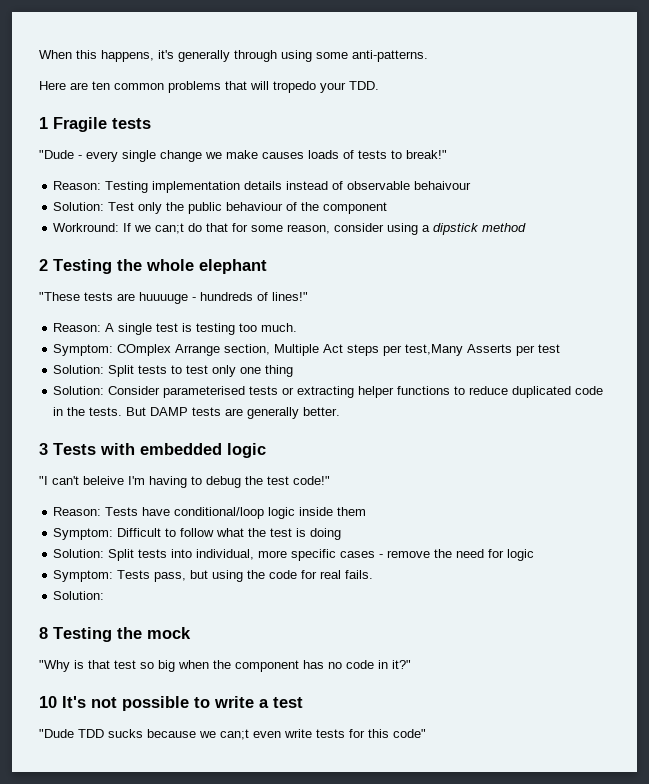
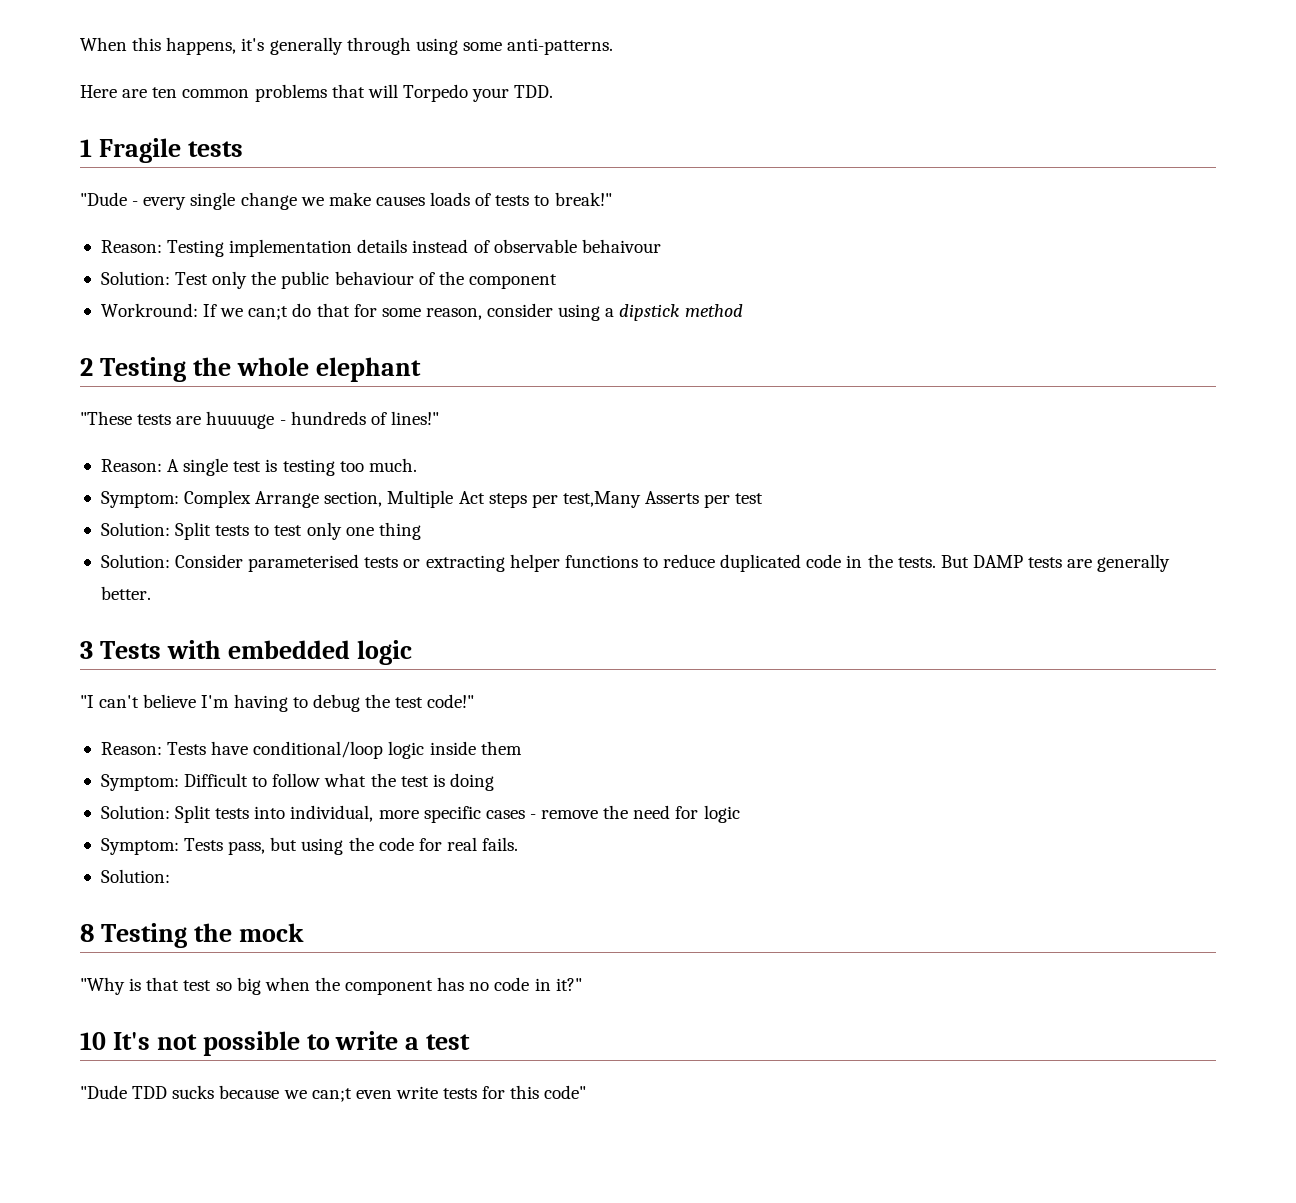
- Here are ten common problems that will tropedo your TDD.
+ Here are ten common problems that will Torpedo your TDD.
- Symptom: COmplex Arrange section, Multiple Act steps per test,Many Asserts per test
+ Symptom: Complex Arrange section, Multiple Act steps per test,Many Asserts per test
- "I can't beleive I'm having to debug the test code!"
+ "I can't believe I'm having to debug the test code!"

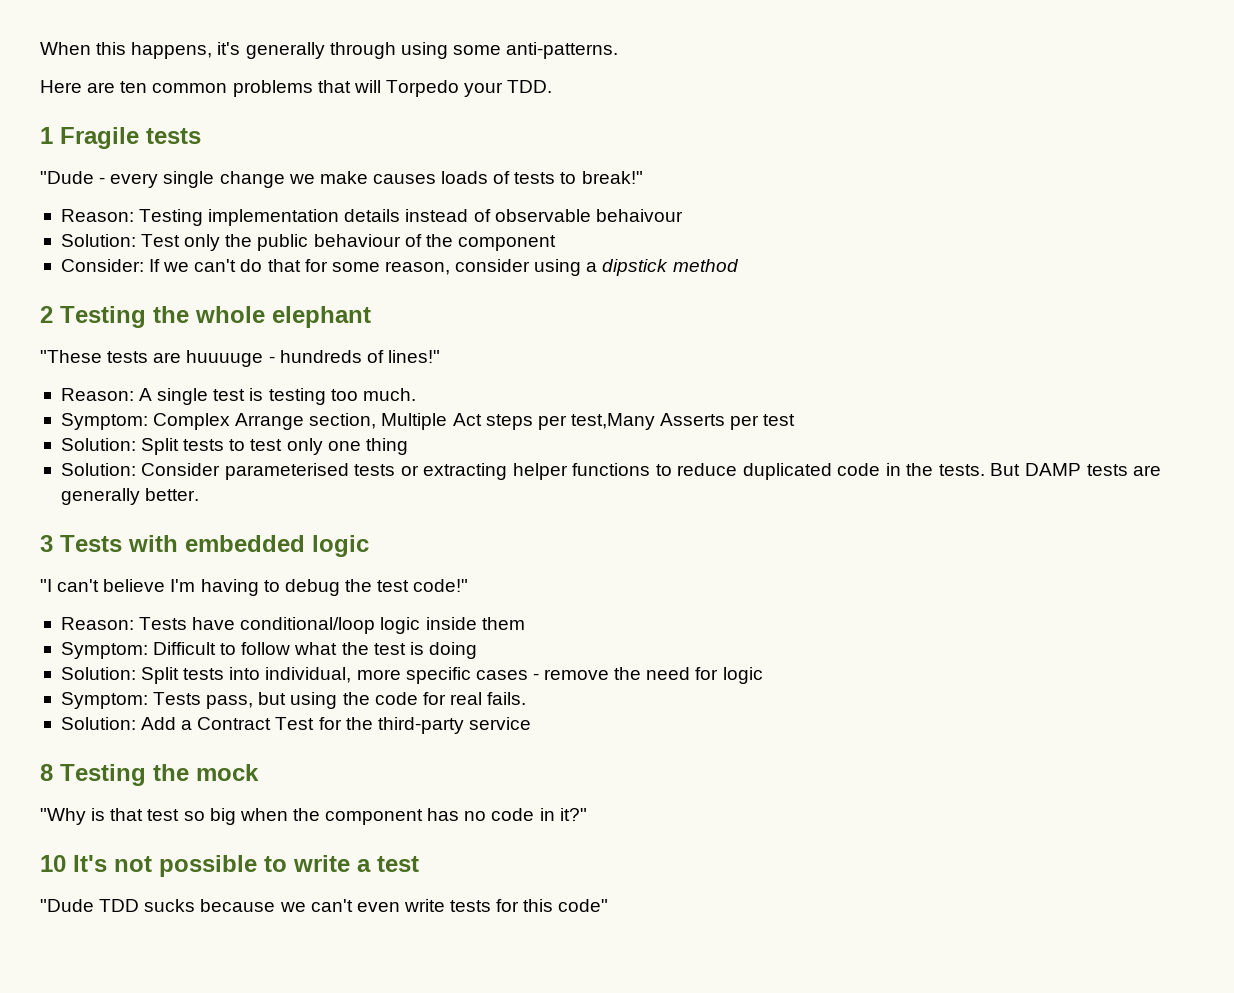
- Workround: If we can;t do that for some reason, consider using a dipstick method
+ Consider: If we can't do that for some reason, consider using a dipstick method
  Symptom: Tests pass, but using the code for real fails.
- Solution:
+ Solution: Add a Contract Test for the third-party service
- "Dude TDD sucks because we can;t even write tests for this code"
+ "Dude TDD sucks because we can't even write tests for this code"

